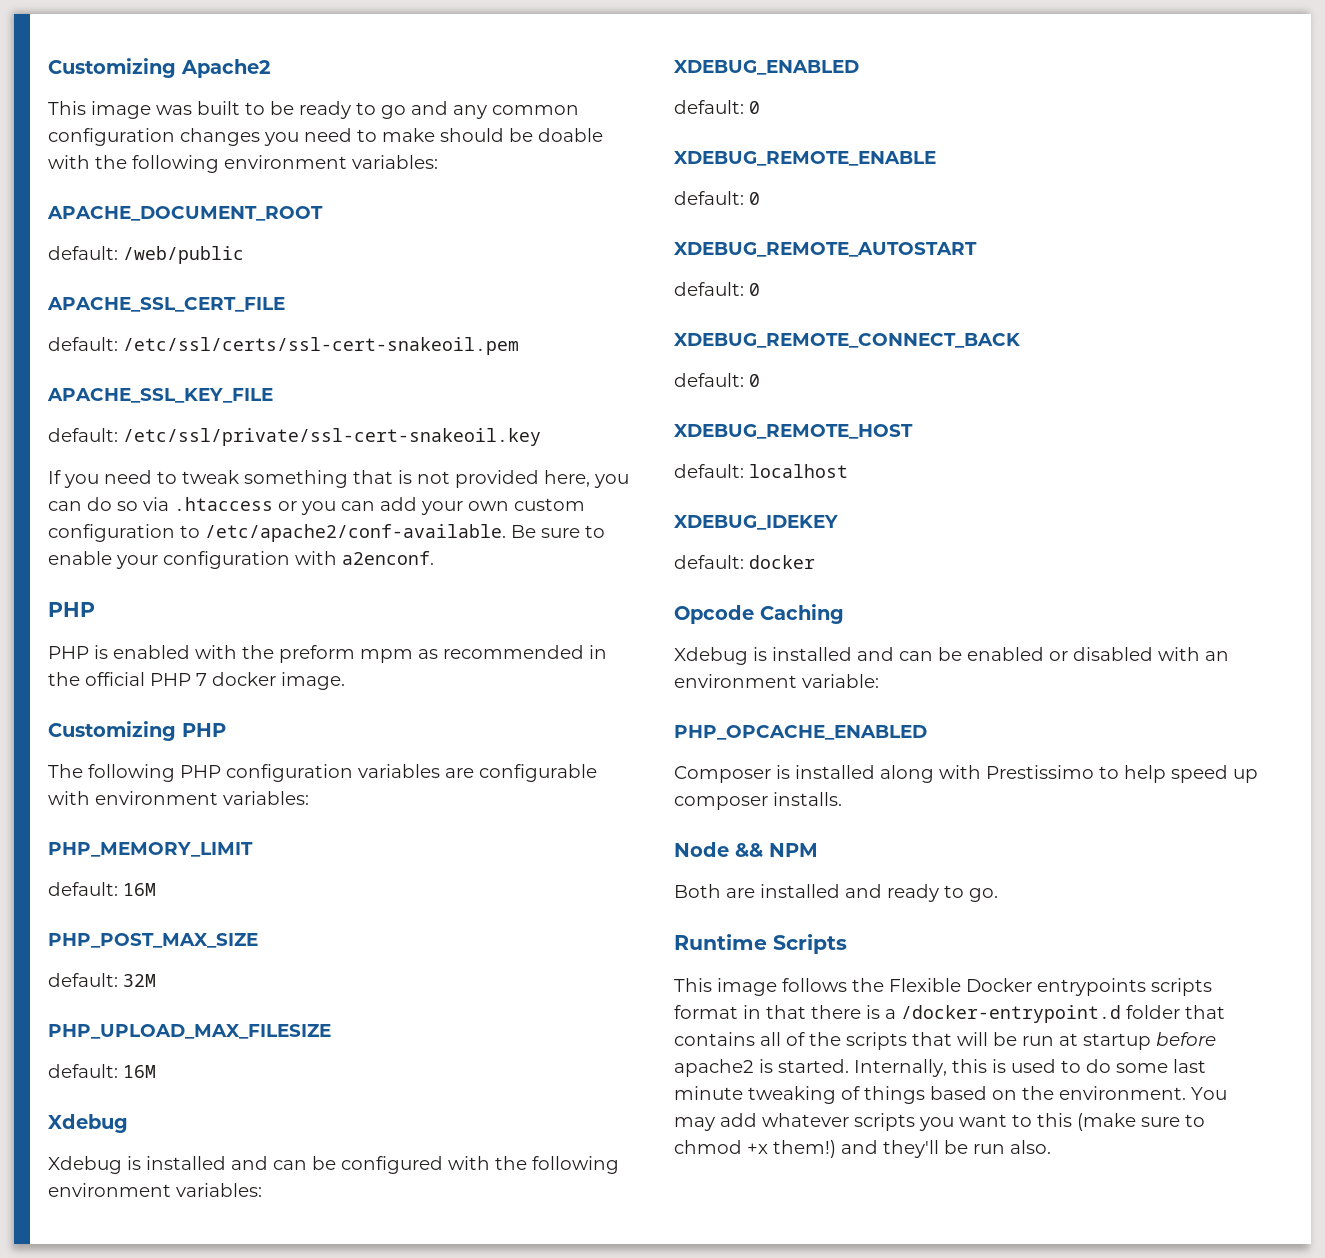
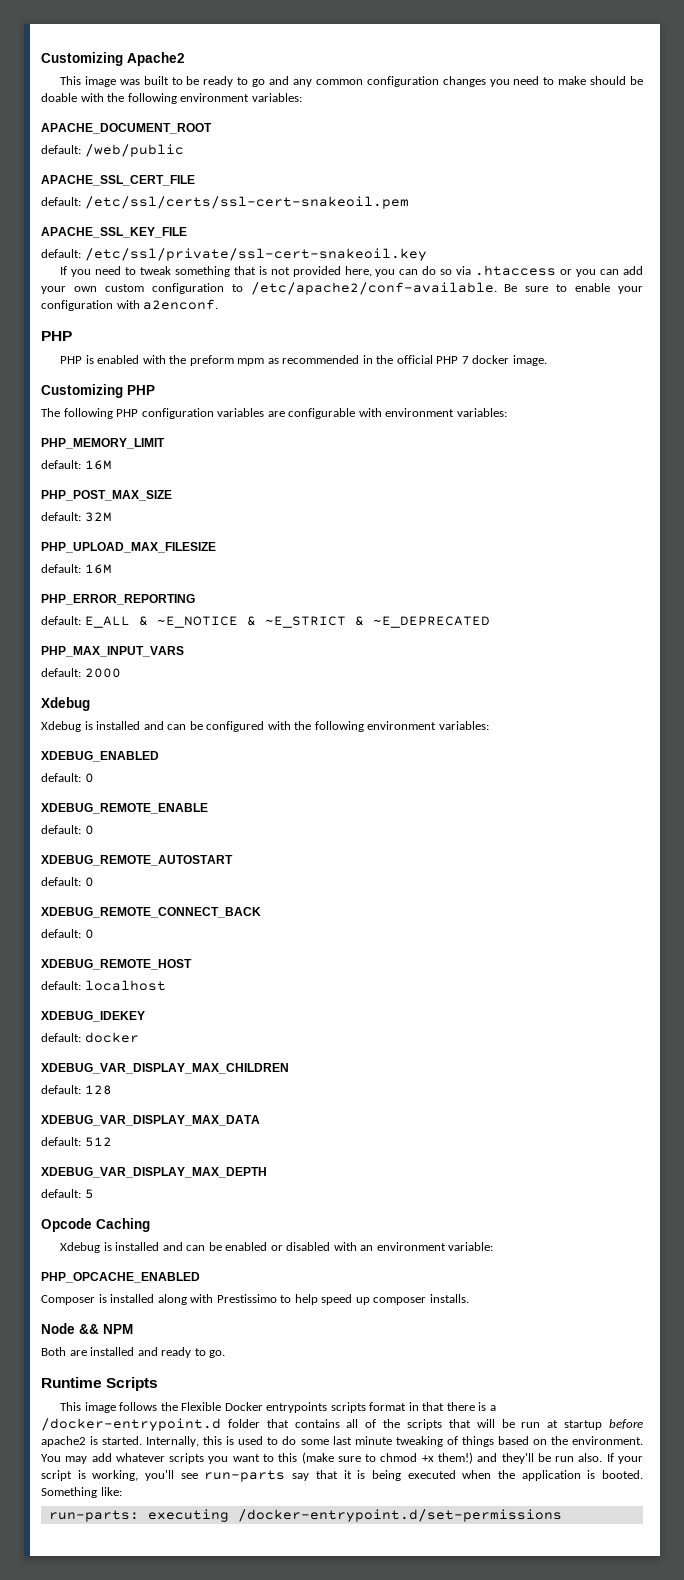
+ PHP_ERROR_REPORTING
+ default: E_ALL & ~E_NOTICE & ~E_STRICT & ~E_DEPRECATED
+ PHP_MAX_INPUT_VARS
+ default: 2000
+ XDEBUG_VAR_DISPLAY_MAX_CHILDREN
+ default: 128
+ XDEBUG_VAR_DISPLAY_MAX_DATA
+ default: 512
+ XDEBUG_VAR_DISPLAY_MAX_DEPTH
+ default: 5
+ If your script is working, you'll see run-parts say that it is being executed when the application is booted. Something like:
+ run-parts: executing /docker-entrypoint.d/set-permissions

